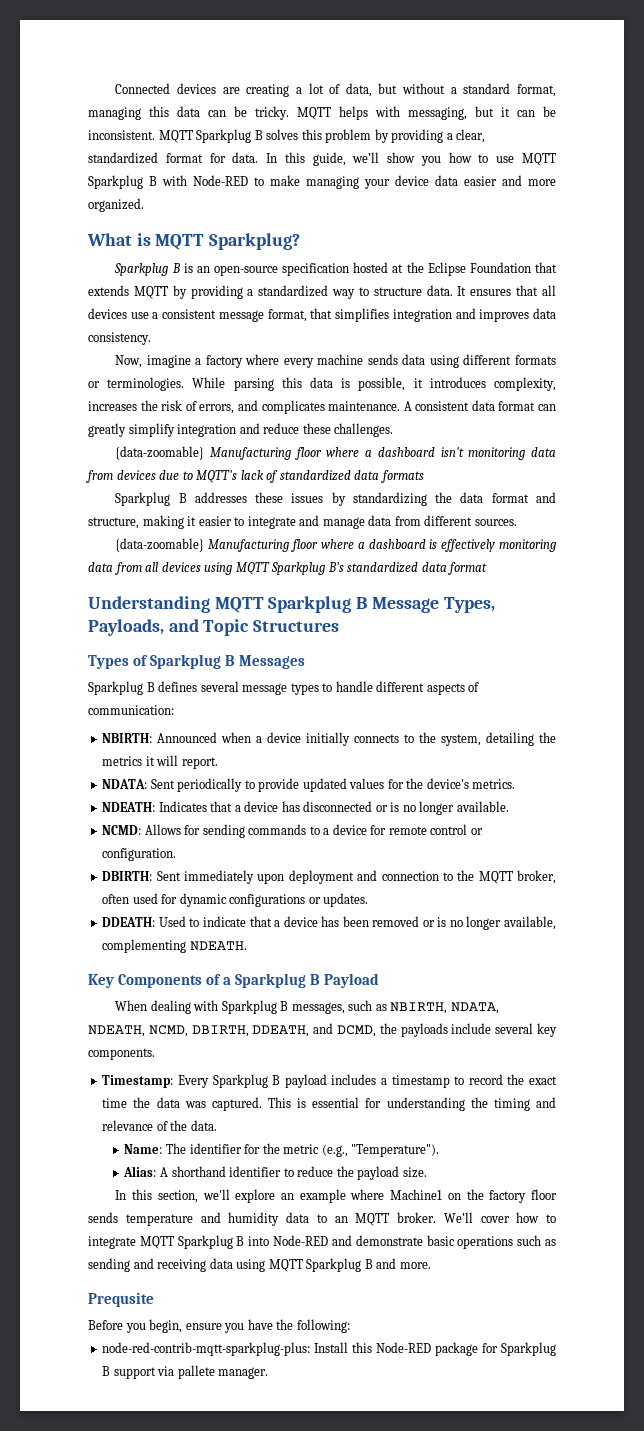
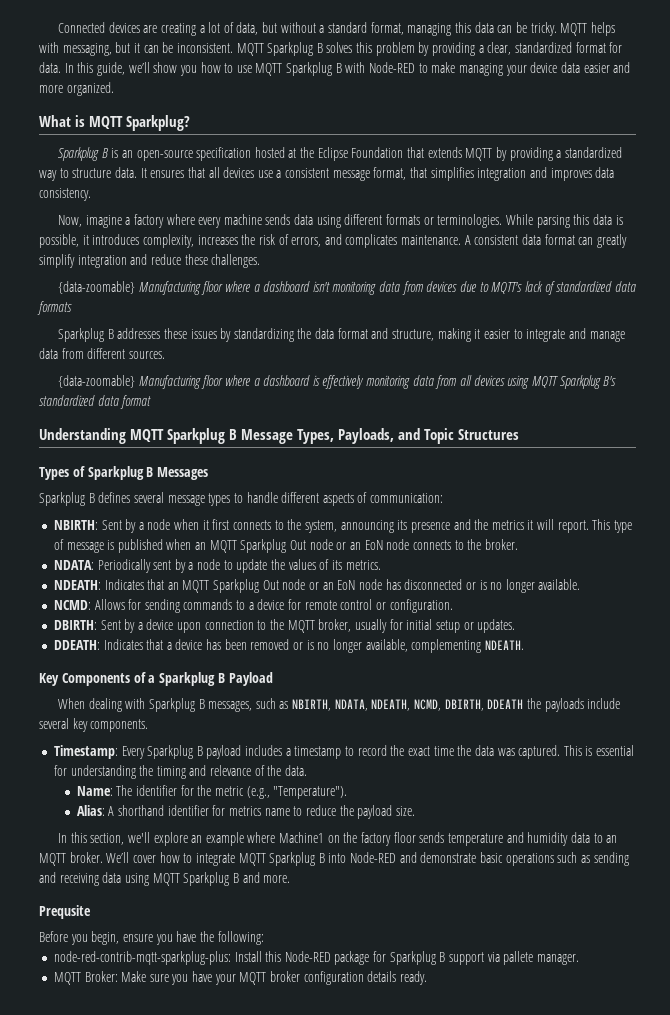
- NBIRTH: Announced when a device initially connects to the system, detailing the metrics it will report.
- NDATA: Sent periodically to provide updated values for the device's metrics.
- NDEATH: Indicates that a device has disconnected or is no longer available.
+ NBIRTH: Sent by a node when it first connects to the system, announcing its presence and the metrics it will report. This type of message is published when an MQTT Sparkplug Out node or an EoN node connects to the broker.
+ NDATA: Periodically sent by a node to update the values of its metrics.
+ NDEATH: Indicates that an MQTT Sparkplug Out node or an EoN node has disconnected or is no longer available.
- DBIRTH: Sent immediately upon deployment and connection to the MQTT broker, often used for dynamic configurations or updates.
+ DBIRTH: Sent by a device upon connection to the MQTT broker, usually for initial setup or updates.
- DDEATH: Used to indicate that a device has been removed or is no longer available, complementing NDEATH.
+ DDEATH: Indicates that a device has been removed or is no longer available, complementing NDEATH.
- When dealing with Sparkplug B messages, such as NBIRTH, NDATA, NDEATH, NCMD, DBIRTH, DDEATH, and DCMD, the payloads include several key components.
+ When dealing with Sparkplug B messages, such as NBIRTH, NDATA, NDEATH, NCMD, DBIRTH, DDEATH the payloads include several key components.
- Alias: A shorthand identifier to reduce the payload size.
+ Alias: A shorthand identifier for metrics name to reduce the payload size.
+ MQTT Broker: Make sure you have your MQTT broker configuration details ready.

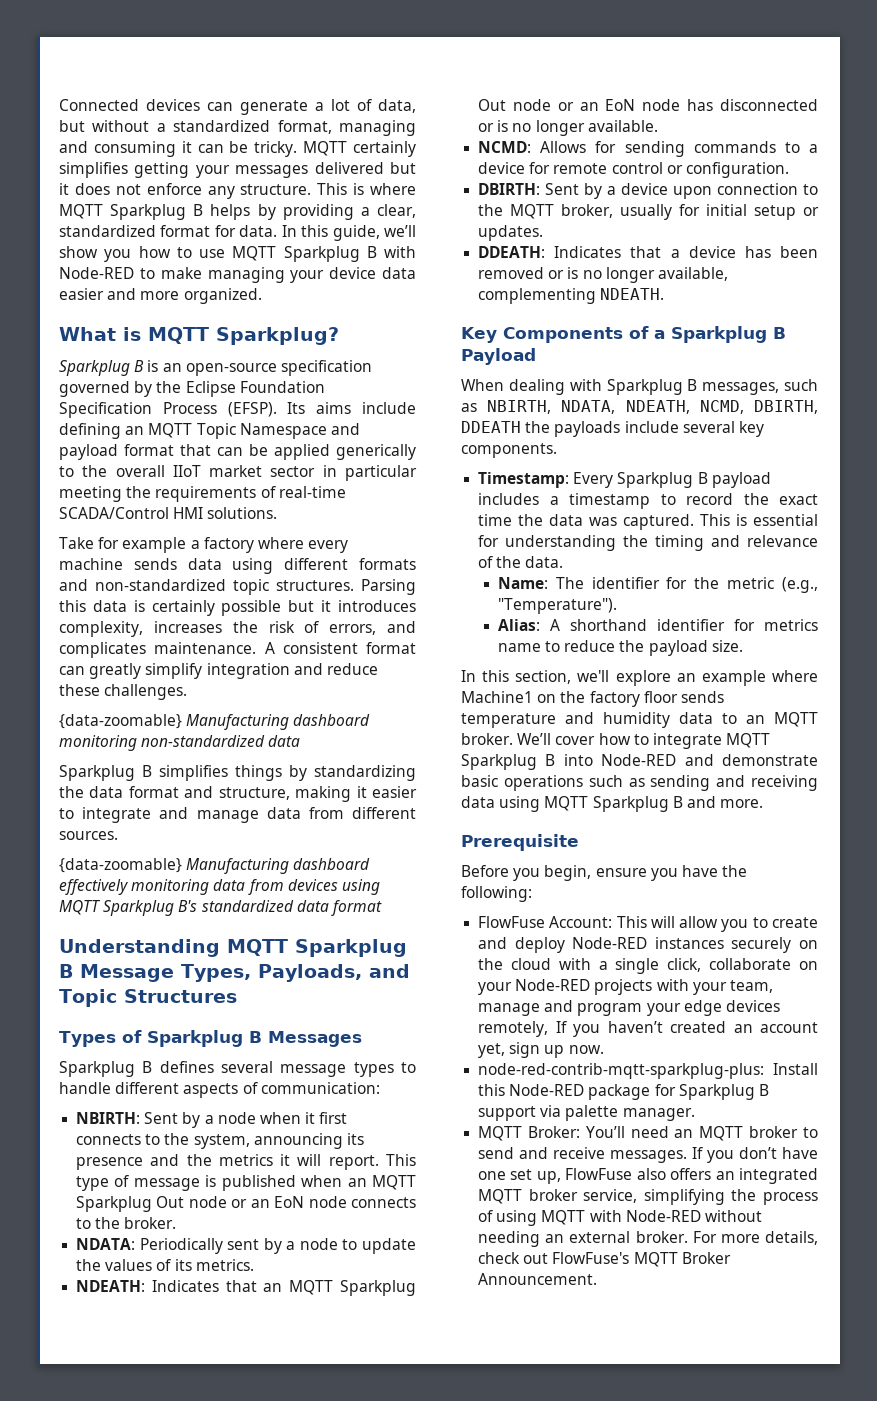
- Connected devices are creating a lot of data, but without a standard format, managing this data can be tricky.
+ Connected devices can generate a lot of data, but without a standardized format, managing and consuming it can be tricky.
- MQTT helps with messaging, but it can be inconsistent. MQTT Sparkplug B solves this problem by providing a clear, standardized format for data.
+ MQTT certainly simplifies getting your messages delivered but it does not enforce any structure. This is where MQTT Sparkplug B helps by providing a clear, standardized format for data.
- Sparkplug B is an open-source specification hosted at the Eclipse Foundation that extends MQTT by providing a standardized way to structure data. It ensures that all devices use a consistent message format, that simplifies integration and improves data consistency.
- Now, imagine a factory where every machine sends data using different formats or terminologies. While parsing this data is possible, it introduces complexity, increases the risk of errors, and complicates maintenance.
+ Sparkplug B is an open-source specification governed by the Eclipse Foundation Specification Process (EFSP). Its aims include defining an MQTT Topic Namespace and payload format that can be applied generically to the overall IIoT market sector in particular meeting the requirements of real-time SCADA/Control HMI solutions.
+ Take for example a factory where every machine sends data using different formats and non-standardized topic structures. Parsing this data is certainly possible but it introduces complexity, increases the risk of errors, and complicates maintenance.
- A consistent data format can greatly simplify integration and reduce these challenges.
+ A consistent format can greatly simplify integration and reduce these challenges.
- {data-zoomable} Manufacturing floor where a dashboard isn't monitoring data from devices due to MQTT's lack of standardized data formats
- Sparkplug B addresses these issues by standardizing the data format and structure, making it easier to integrate and manage data from different sources.
+ {data-zoomable} Manufacturing dashboard monitoring non-standardized data
+ Sparkplug B simplifies things by standardizing the data format and structure, making it easier to integrate and manage data from different sources.
- {data-zoomable} Manufacturing floor where a dashboard is effectively monitoring data from all devices using MQTT Sparkplug B's standardized data format
+ {data-zoomable} Manufacturing dashboard effectively monitoring data from devices using MQTT Sparkplug B's standardized data format
- Prequsite
+ Prerequisite
+ FlowFuse Account: This will allow you to create and deploy Node-RED instances securely on the cloud with a single click, collaborate on your Node-RED projects with your team, manage and program your edge devices remotely, If you haven’t created an account yet, sign up now.
- node-red-contrib-mqtt-sparkplug-plus: Install this Node-RED package for Sparkplug B support via pallete manager.
+ node-red-contrib-mqtt-sparkplug-plus: Install this Node-RED package for Sparkplug B support via palette manager.
- MQTT Broker: Make sure you have your MQTT broker configuration details ready.
+ MQTT Broker: You’ll need an MQTT broker to send and receive messages. If you don’t have one set up, FlowFuse also offers an integrated MQTT broker service, simplifying the process of using MQTT with Node-RED without needing an external broker. For more details, check out FlowFuse's MQTT Broker Announcement.

